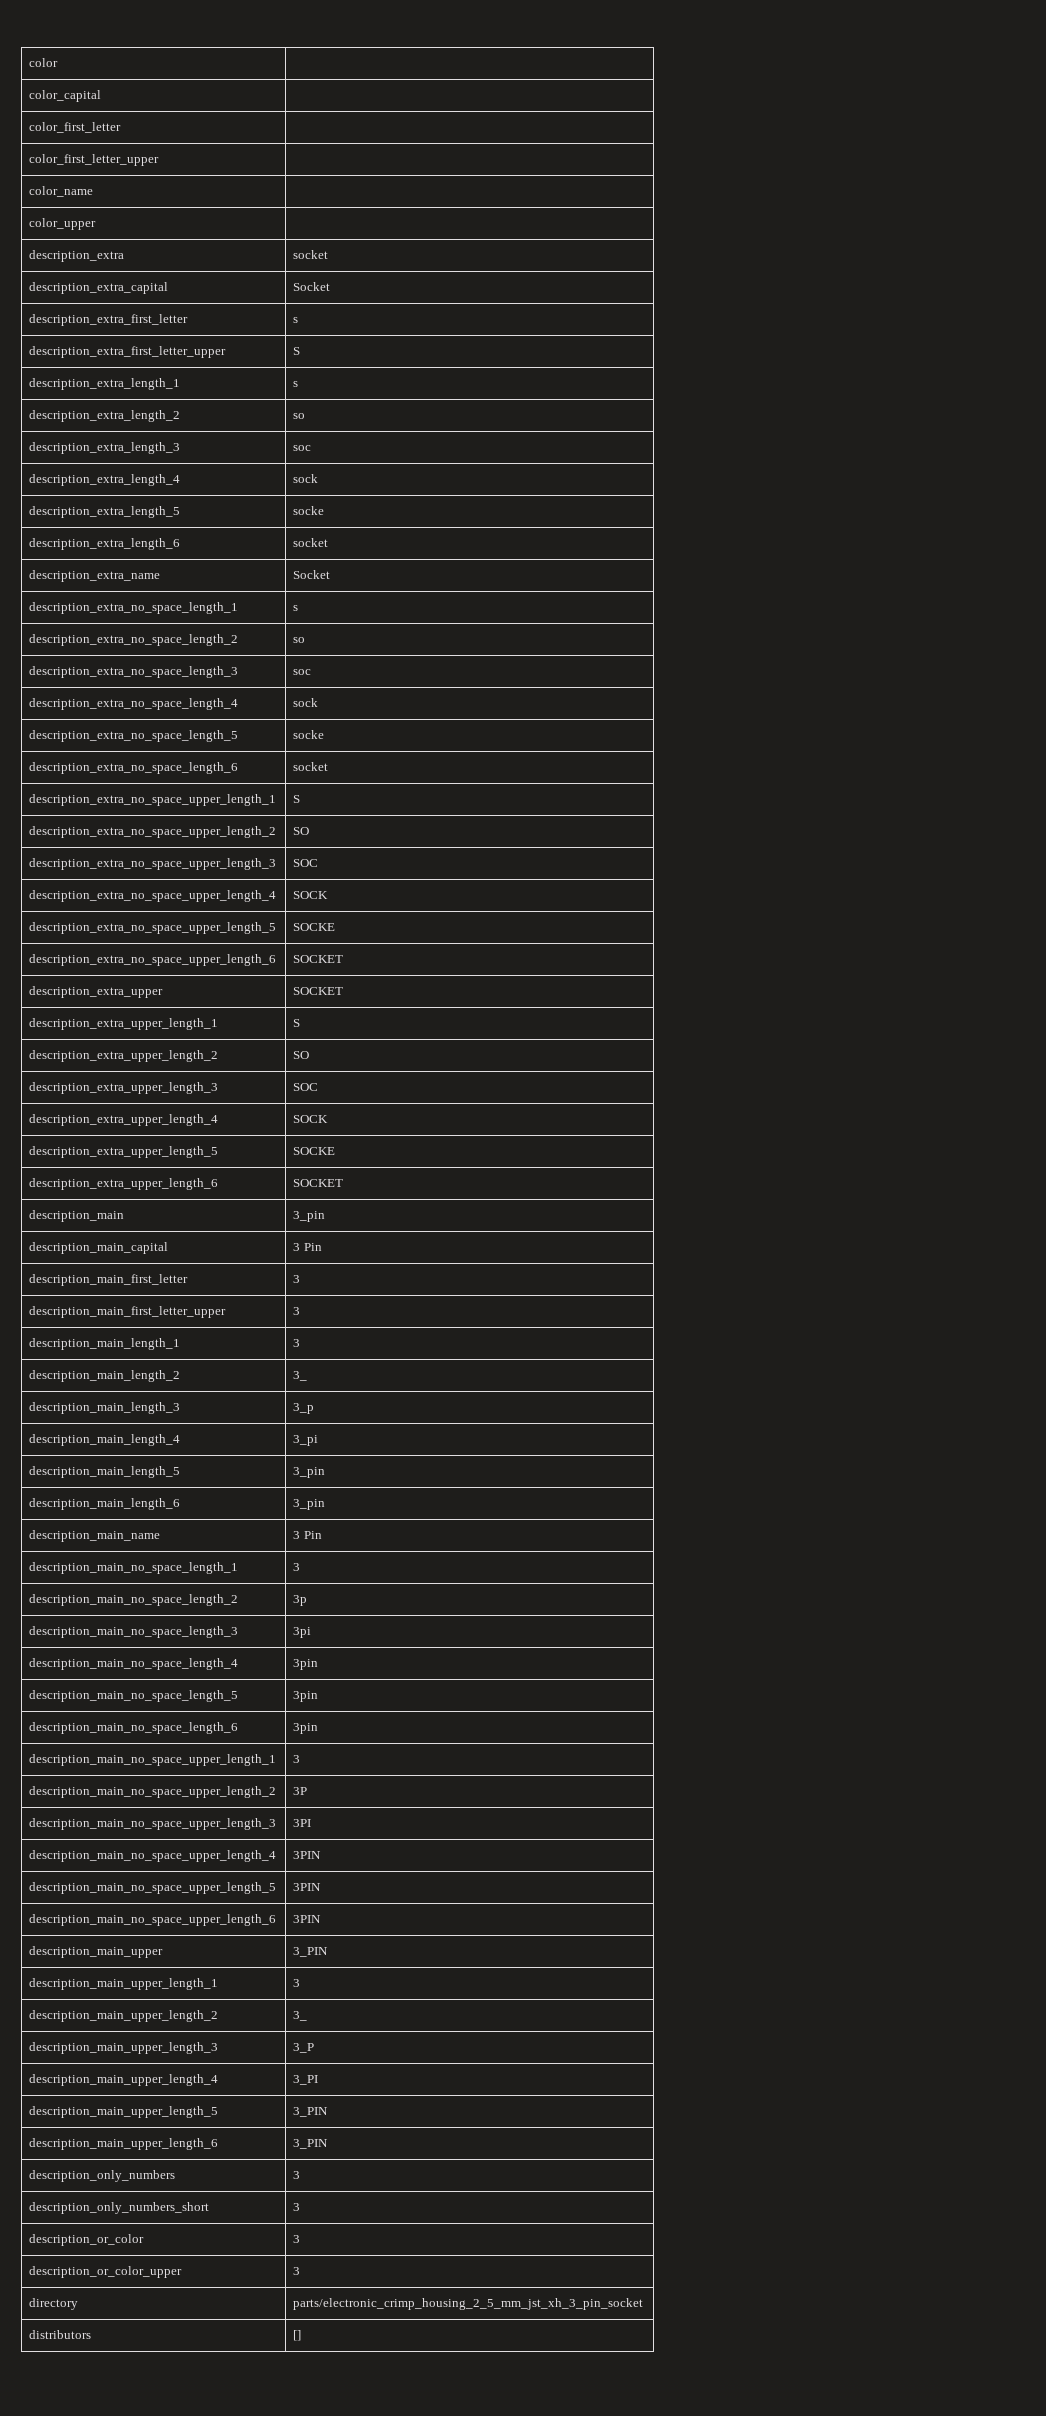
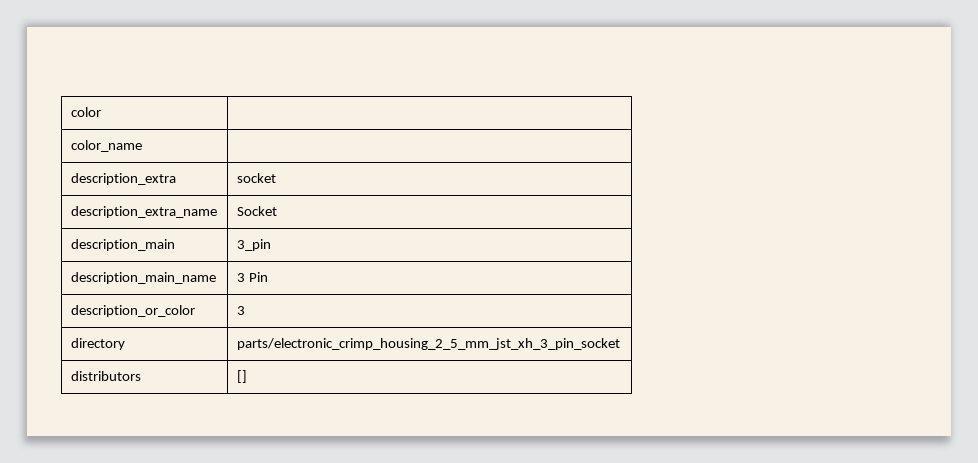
- color_capital |
- color_first_letter |
- color_first_letter_upper |
- color_upper |
- description_extra_capital | Socket
- description_extra_first_letter | s
- description_extra_first_letter_upper | S
- description_extra_length_1 | s
- description_extra_length_2 | so
- description_extra_length_3 | soc
- description_extra_length_4 | sock
- description_extra_length_5 | socke
- description_extra_length_6 | socket
  description_extra_name | Socket
- description_extra_no_space_length_1 | s
- description_extra_no_space_length_2 | so
- description_extra_no_space_length_3 | soc
- description_extra_no_space_length_4 | sock
- description_extra_no_space_length_5 | socke
- description_extra_no_space_length_6 | socket
- description_extra_no_space_upper_length_1 | S
- description_extra_no_space_upper_length_2 | SO
- description_extra_no_space_upper_length_3 | SOC
- description_extra_no_space_upper_length_4 | SOCK
- description_extra_no_space_upper_length_5 | SOCKE
- description_extra_no_space_upper_length_6 | SOCKET
- description_extra_upper | SOCKET
- description_extra_upper_length_1 | S
- description_extra_upper_length_2 | SO
- description_extra_upper_length_3 | SOC
- description_extra_upper_length_4 | SOCK
- description_extra_upper_length_5 | SOCKE
- description_extra_upper_length_6 | SOCKET
  description_main | 3_pin
- description_main_capital | 3 Pin
- description_main_first_letter | 3
- description_main_first_letter_upper | 3
- description_main_length_1 | 3
- description_main_length_2 | 3_
- description_main_length_3 | 3_p
- description_main_length_4 | 3_pi
- description_main_length_5 | 3_pin
- description_main_length_6 | 3_pin
  description_main_name | 3 Pin
- description_main_no_space_length_1 | 3
- description_main_no_space_length_2 | 3p
- description_main_no_space_length_3 | 3pi
- description_main_no_space_length_4 | 3pin
- description_main_no_space_length_5 | 3pin
- description_main_no_space_length_6 | 3pin
- description_main_no_space_upper_length_1 | 3
- description_main_no_space_upper_length_2 | 3P
- description_main_no_space_upper_length_3 | 3PI
- description_main_no_space_upper_length_4 | 3PIN
- description_main_no_space_upper_length_5 | 3PIN
- description_main_no_space_upper_length_6 | 3PIN
- description_main_upper | 3_PIN
- description_main_upper_length_1 | 3
- description_main_upper_length_2 | 3_
- description_main_upper_length_3 | 3_P
- description_main_upper_length_4 | 3_PI
- description_main_upper_length_5 | 3_PIN
- description_main_upper_length_6 | 3_PIN
- description_only_numbers | 3
- description_only_numbers_short | 3
- description_or_color_upper | 3

